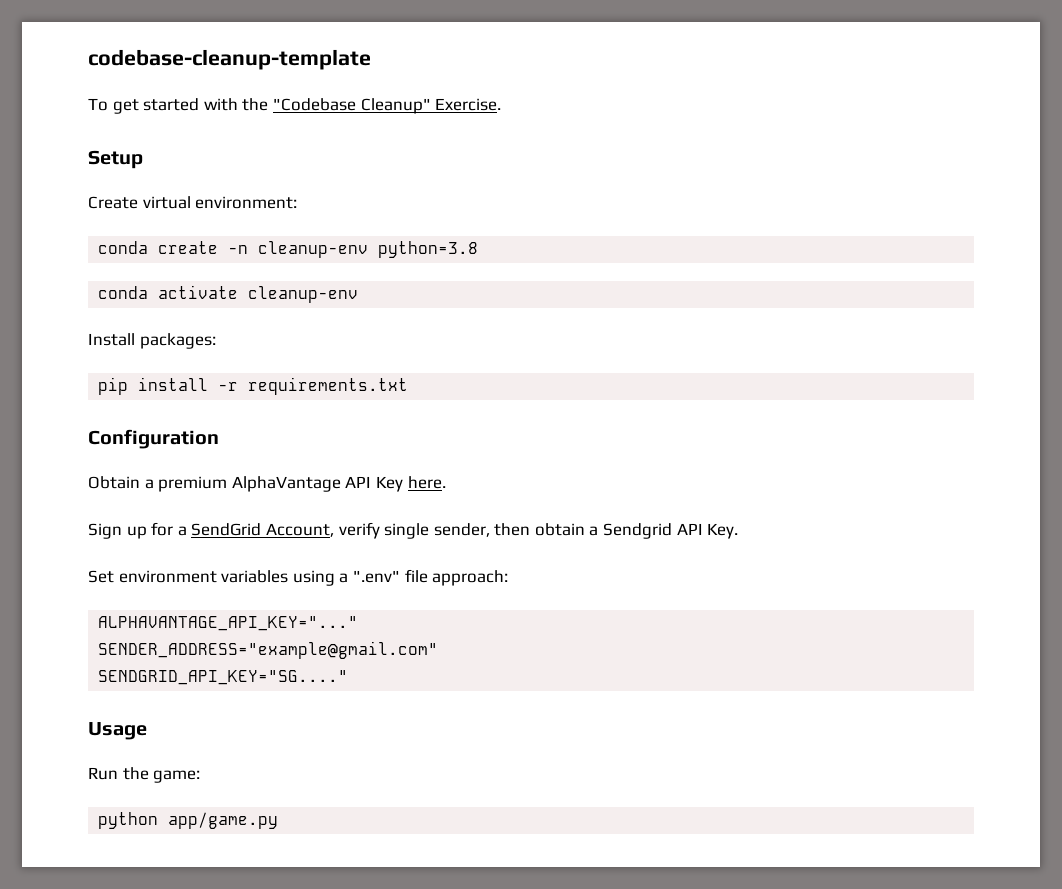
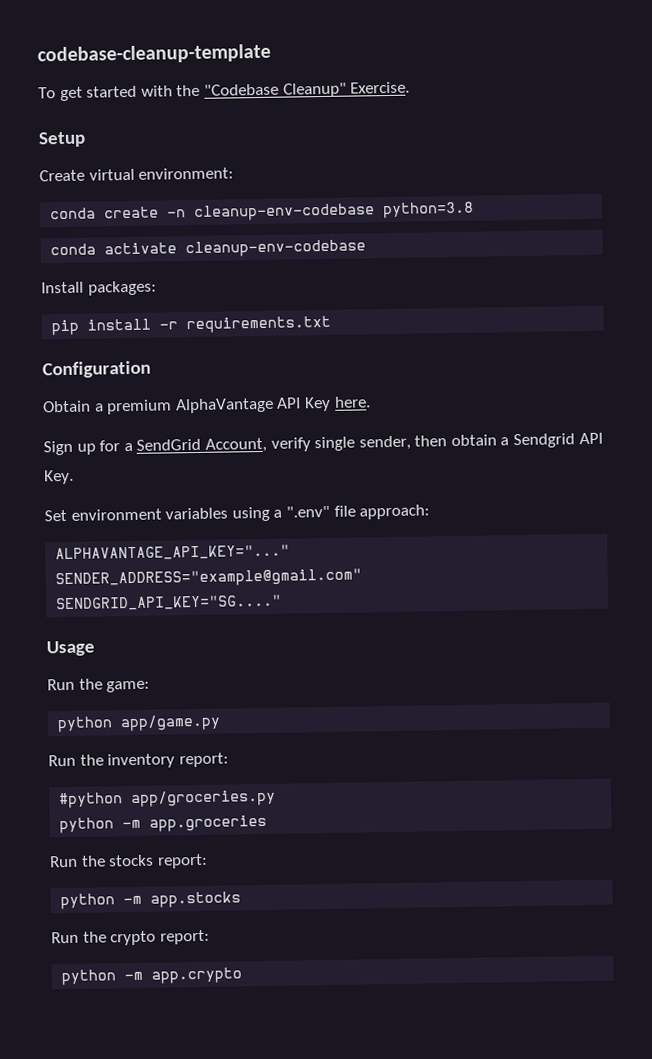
- conda create -n cleanup-env python=3.8
+ conda create -n cleanup-env-codebase python=3.8
- conda activate cleanup-env
+ conda activate cleanup-env-codebase
+ Run the inventory report:
+ #python app/groceries.py
+ python -m app.groceries
+ Run the stocks report:
+ python -m app.stocks
+ Run the crypto report:
+ python -m app.crypto

